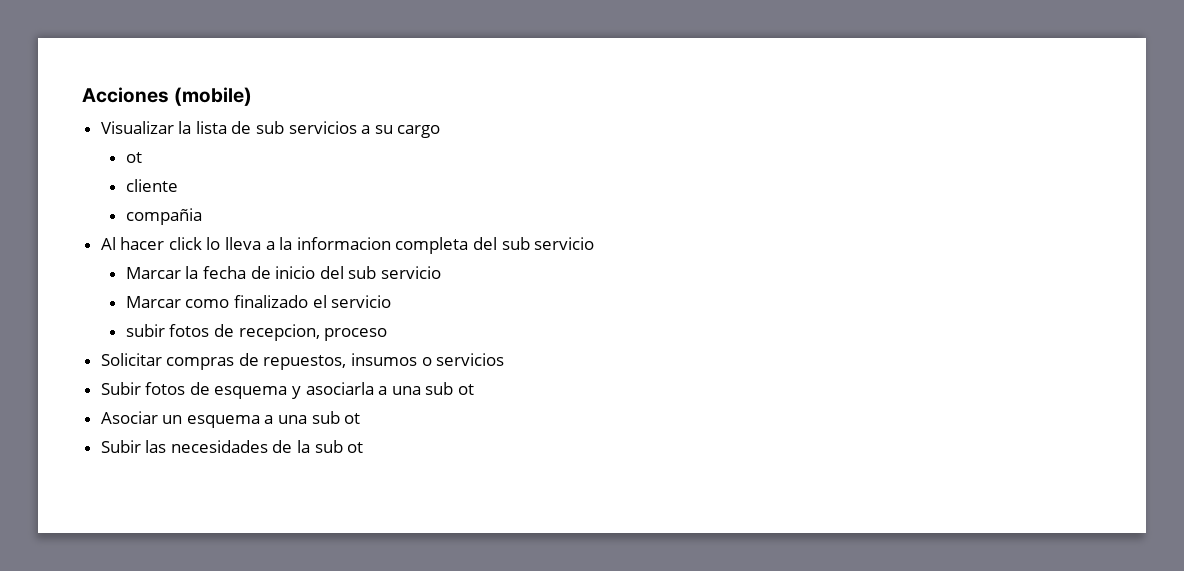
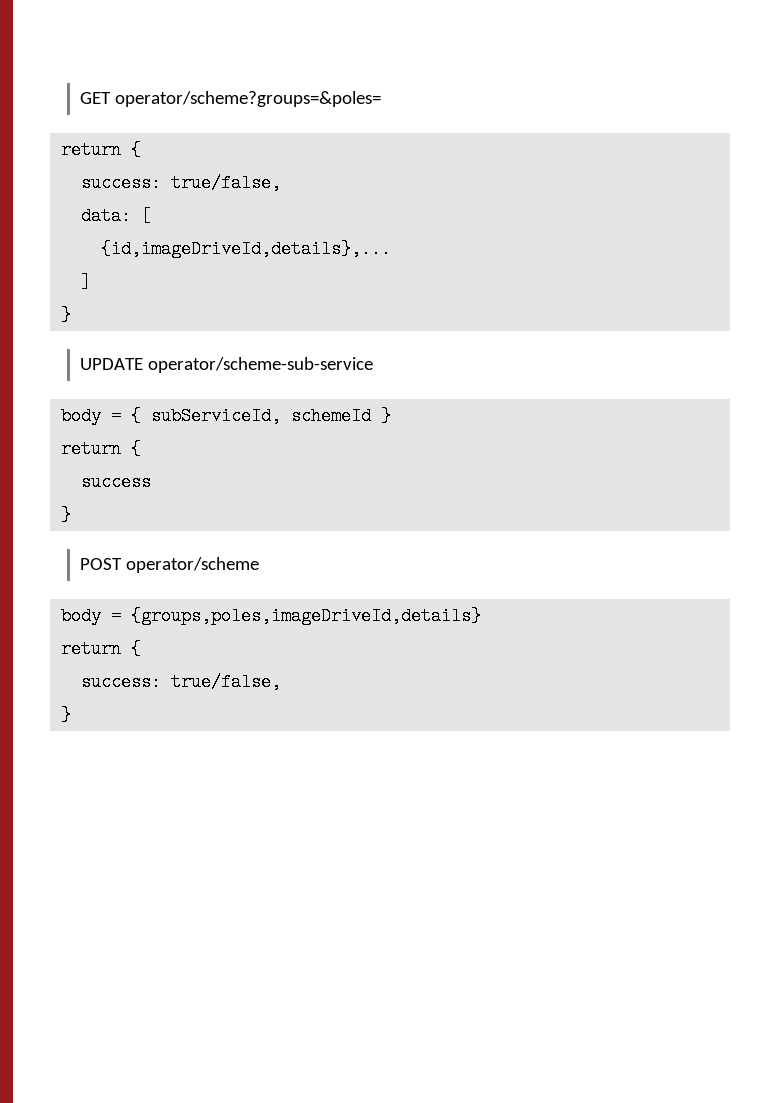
- Acciones (mobile)
- Visualizar la lista de sub servicios a su cargo
- ot
- cliente
- compañia
- Al hacer click lo lleva a la informacion completa del sub servicio
- Marcar la fecha de inicio del sub servicio
- Marcar como finalizado el servicio
- subir fotos de recepcion, proceso
- Solicitar compras de repuestos, insumos o servicios
- Subir fotos de esquema y asociarla a una sub ot
- Asociar un esquema a una sub ot
- Subir las necesidades de la sub ot
+ GET operator/scheme?groups=&poles=
+ return {
+ success: true/false,
+ data: [
+ {id,imageDriveId,details},...
+ ]
+ }
+ UPDATE operator/scheme-sub-service
+ body = { subServiceId, schemeId }
+ return {
+ success
+ }
+ POST operator/scheme
+ body = {groups,poles,imageDriveId,details}
+ return {
+ success: true/false,
+ }

